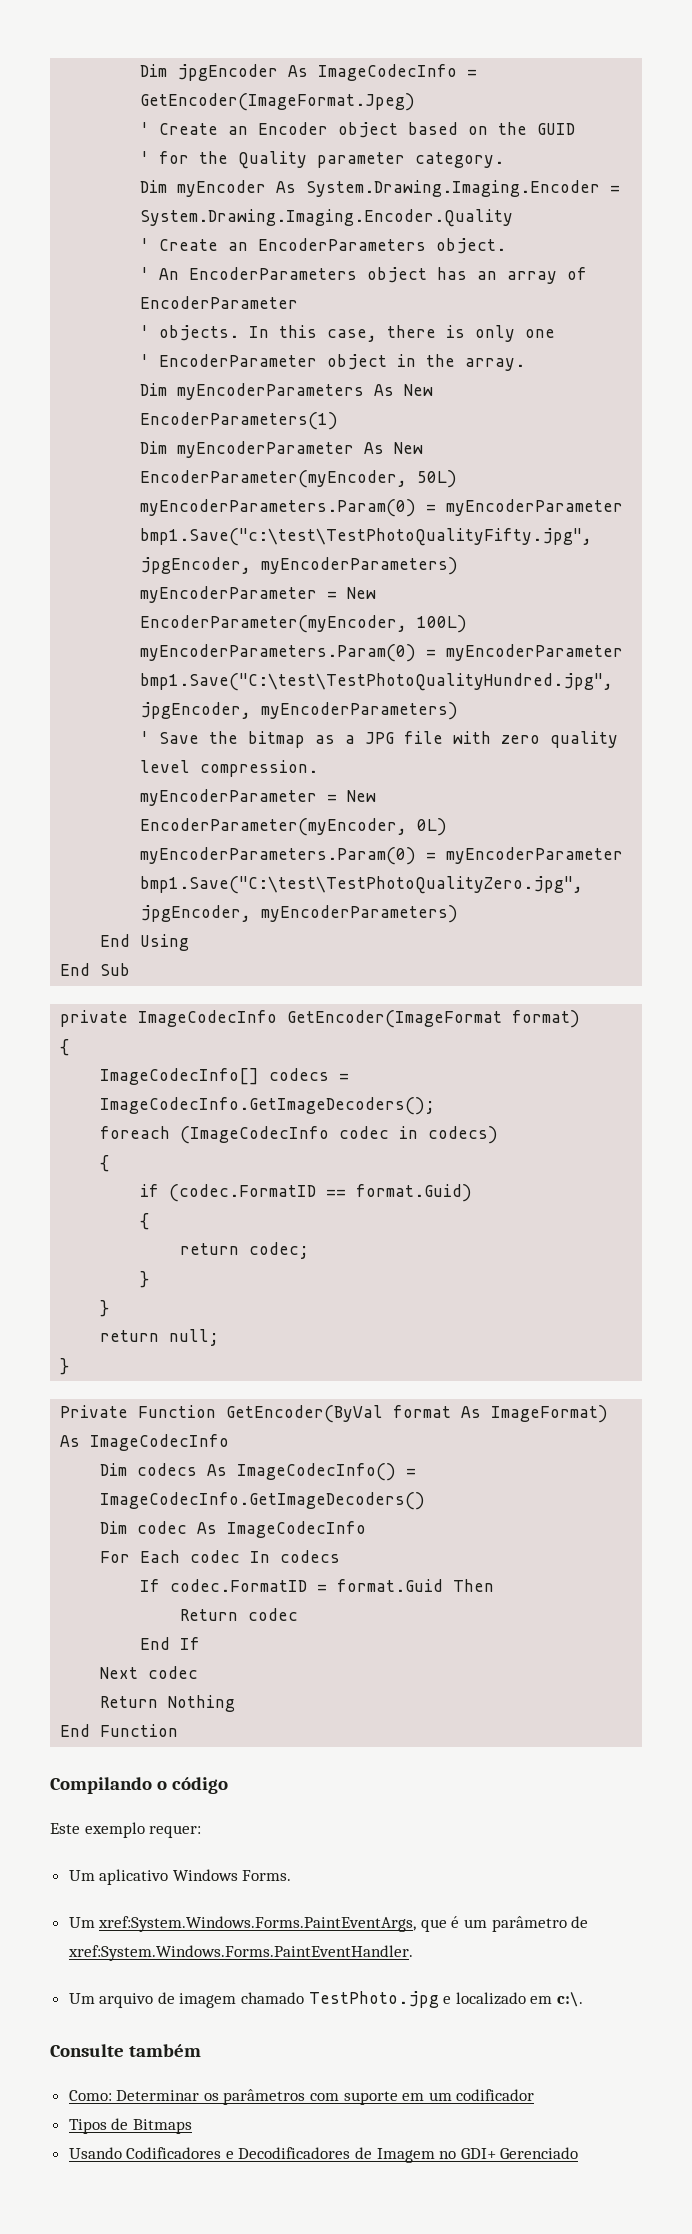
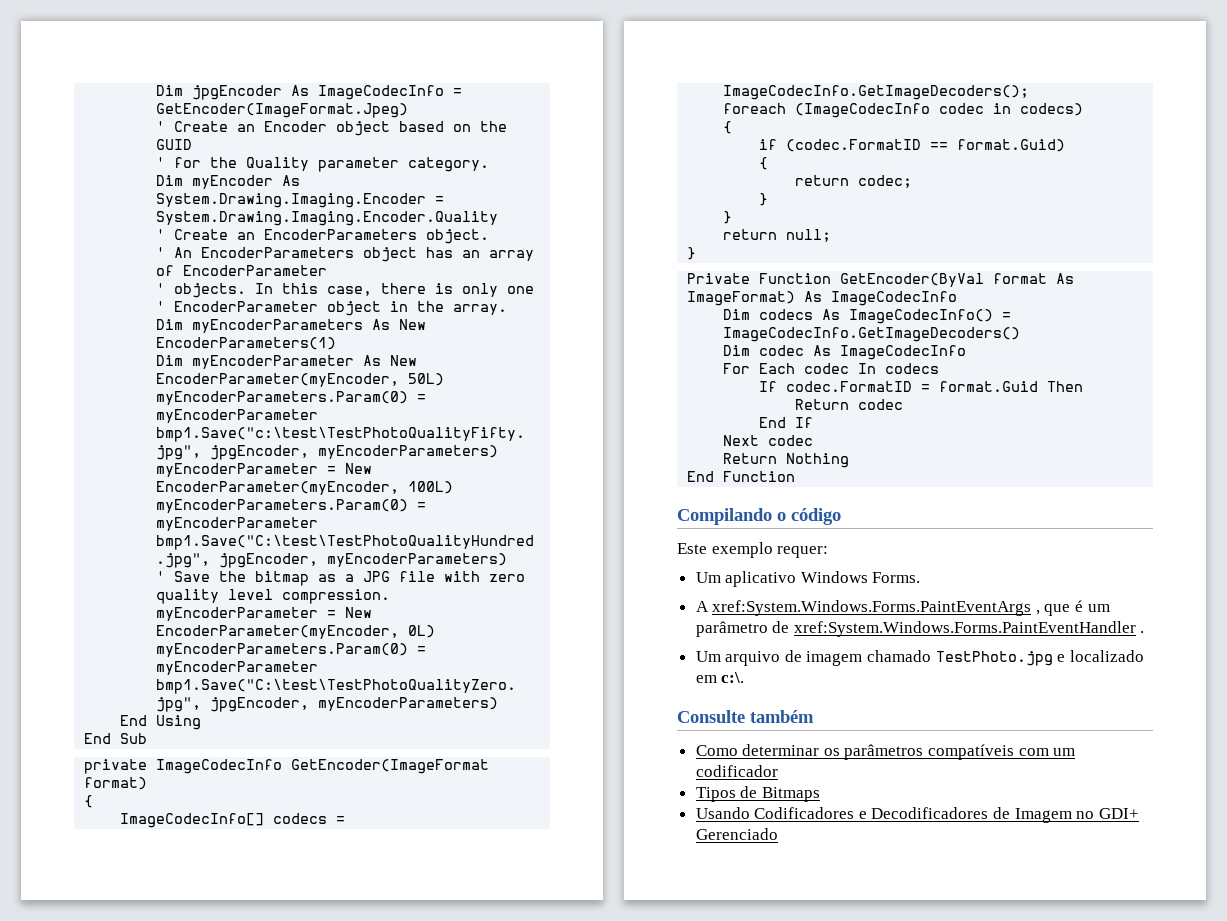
- Um xref:System.Windows.Forms.PaintEventArgs, que é um parâmetro de xref:System.Windows.Forms.PaintEventHandler.
+ A xref:System.Windows.Forms.PaintEventArgs , que é um parâmetro de xref:System.Windows.Forms.PaintEventHandler .
- Como: Determinar os parâmetros com suporte em um codificador
+ Como determinar os parâmetros compatíveis com um codificador

